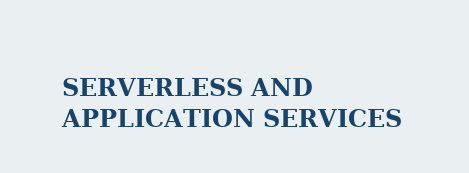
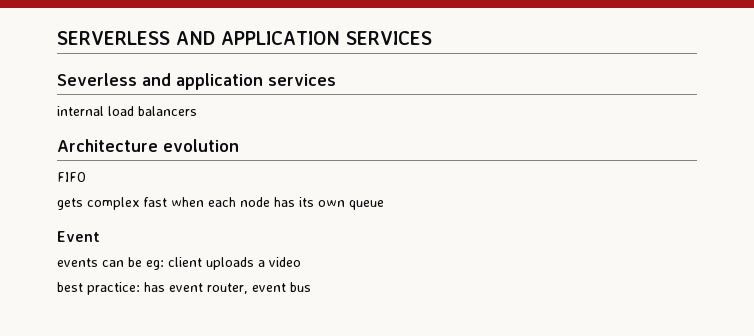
+ Severless and application services
+ internal load balancers
+ Architecture evolution
+ FIFO
+ gets complex fast when each node has its own queue
+ Event
+ events can be eg: client uploads a video
+ best practice: has event router, event bus

